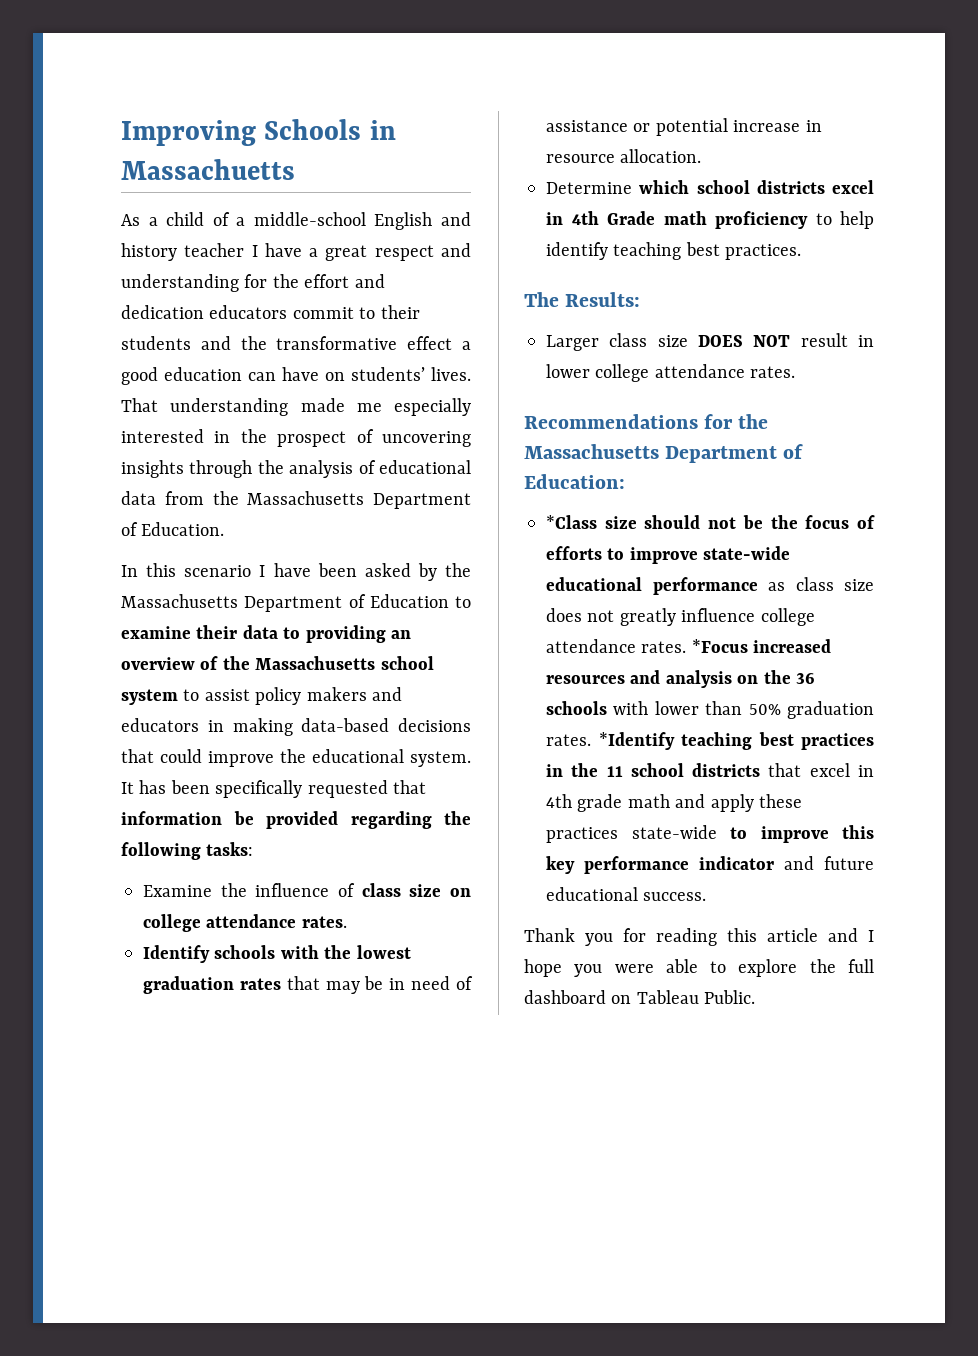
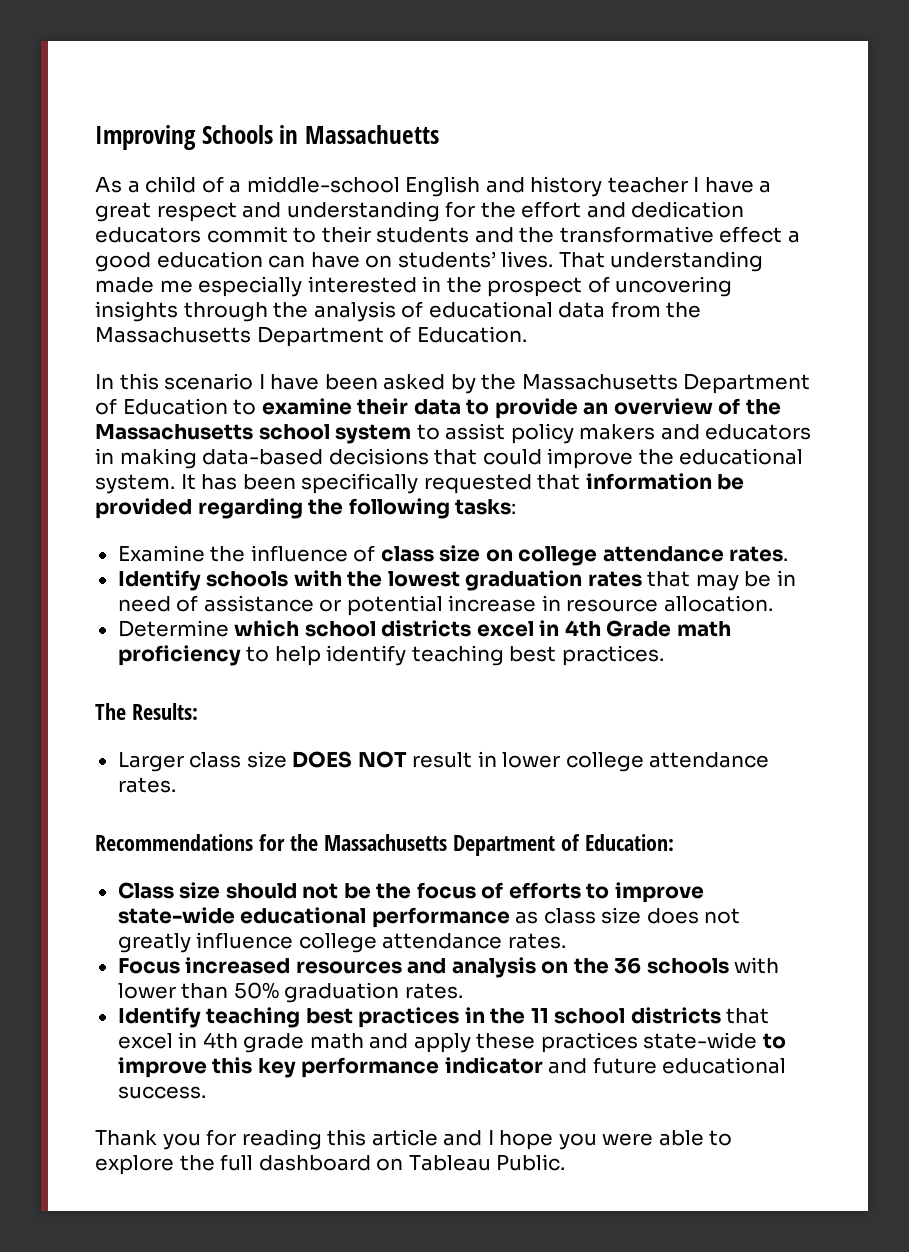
- In this scenario I have been asked by the Massachusetts Department of Education to examine their data to providing an overview of the Massachusetts school system to assist policy makers and educators in making data-based decisions that could improve the educational system.
+ In this scenario I have been asked by the Massachusetts Department of Education to examine their data to provide an overview of the Massachusetts school system to assist policy makers and educators in making data-based decisions that could improve the educational system.
- *Class size should not be the focus of efforts to improve state-wide educational performance as class size does not greatly influence college attendance rates. *Focus increased resources and analysis on the 36 schools with lower than 50% graduation rates. *Identify teaching best practices in the 11 school districts that excel in 4th grade math and apply these practices state-wide to improve this key performance indicator and future educational success.
+ Class size should not be the focus of efforts to improve state-wide educational performance as class size does not greatly influence college attendance rates.
+ Focus increased resources and analysis on the 36 schools with lower than 50% graduation rates.
+ Identify teaching best practices in the 11 school districts that excel in 4th grade math and apply these practices state-wide to improve this key performance indicator and future educational success.

